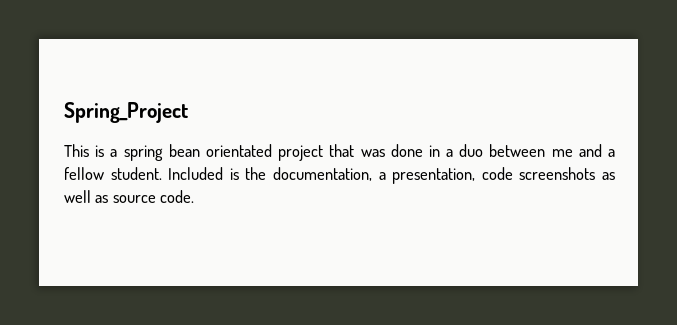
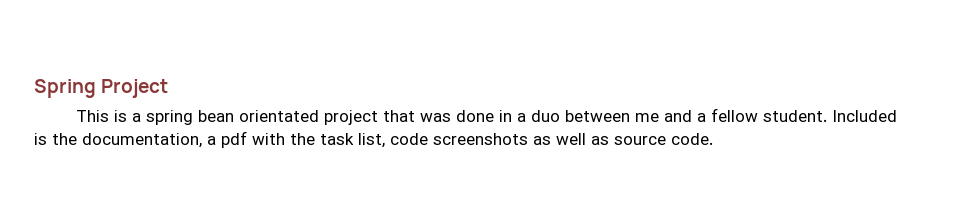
- Spring_Project
+ Spring Project
- Included is the documentation, a presentation, code screenshots as well as source code.
+ Included is the documentation, a pdf with the task list, code screenshots as well as source code.

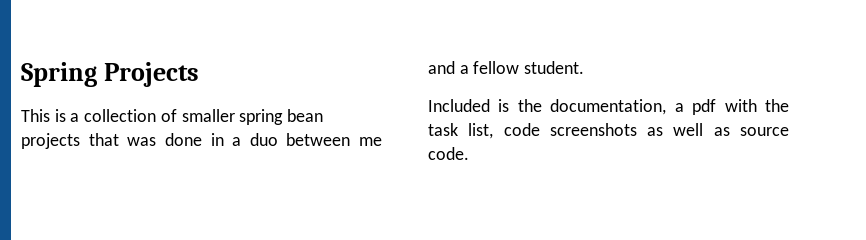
- Spring Project
+ Spring Projects
- This is a spring bean orientated project that was done in a duo between me and a fellow student. Included is the documentation, a pdf with the task list, code screenshots as well as source code.
+ This is a collection of smaller spring bean projects that was done in a duo between me and a fellow student.
+ Included is the documentation, a pdf with the task list, code screenshots as well as source code.

